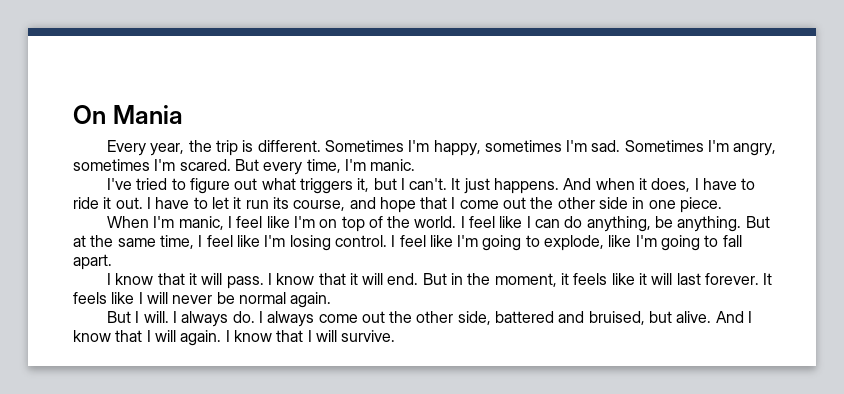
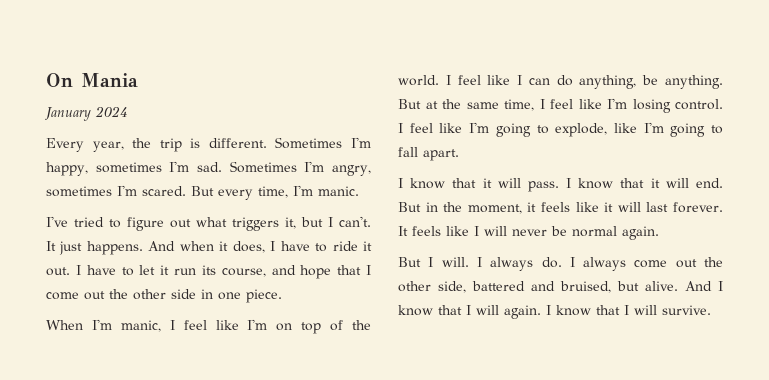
+ January 2024

